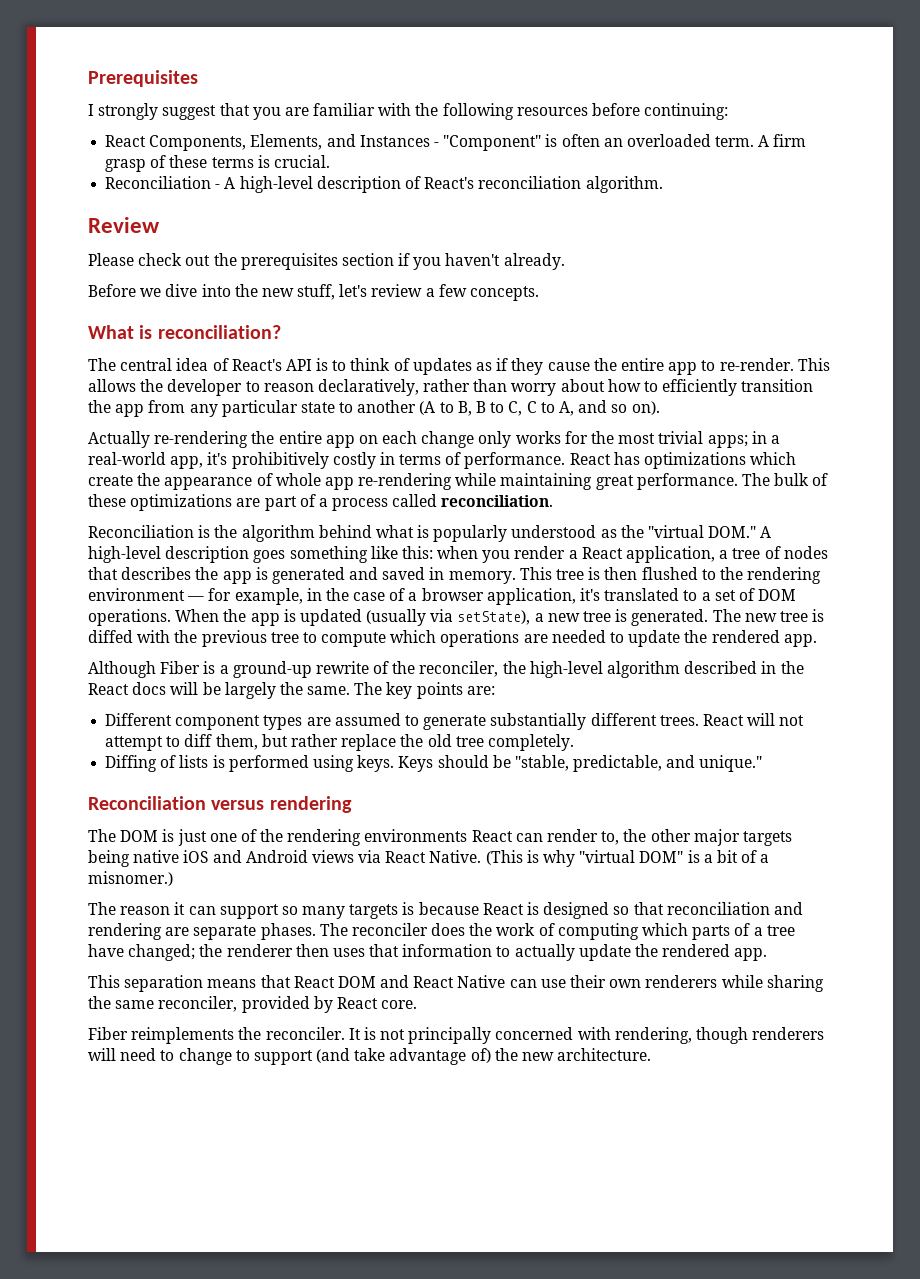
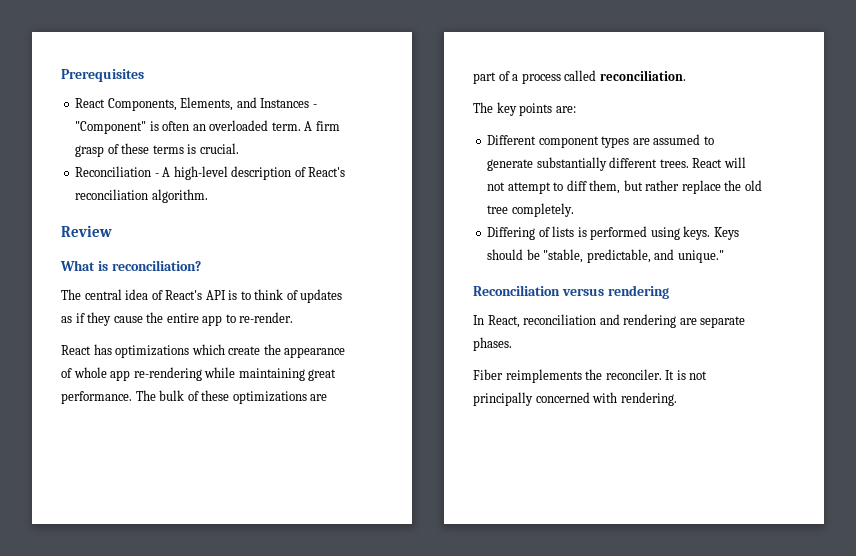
- I strongly suggest that you are familiar with the following resources before continuing:
- Please check out the prerequisites section if you haven't already.
- Before we dive into the new stuff, let's review a few concepts.
- The central idea of React's API is to think of updates as if they cause the entire app to re-render. This allows the developer to reason declaratively, rather than worry about how to efficiently transition the app from any particular state to another (A to B, B to C, C to A, and so on).
- Actually re-rendering the entire app on each change only works for the most trivial apps; in a real-world app, it's prohibitively costly in terms of performance. React has optimizations which create the appearance of whole app re-rendering while maintaining great performance.
+ The central idea of React's API is to think of updates as if they cause the entire app to re-render.
+ React has optimizations which create the appearance of whole app re-rendering while maintaining great performance.
- Reconciliation is the algorithm behind what is popularly understood as the "virtual DOM." A high-level description goes something like this: when you render a React application, a tree of nodes that describes the app is generated and saved in memory. This tree is then flushed to the rendering environment — for example, in the case of a browser application, it's translated to a set of DOM operations. When the app is updated (usually via setState), a new tree is generated. The new tree is diffed with the previous tree to compute which operations are needed to update the rendered app.
- Although Fiber is a ground-up rewrite of the reconciler, the high-level algorithm described in the React docs will be largely the same.
- Diffing of lists is performed using keys.
+ Differing of lists is performed using keys.
- The DOM is just one of the rendering environments React can render to, the other major targets being native iOS and Android views via React Native. (This is why "virtual DOM" is a bit of a misnomer.)
- The reason it can support so many targets is because React is designed so that reconciliation and rendering are separate phases. The reconciler does the work of computing which parts of a tree have changed; the renderer then uses that information to actually update the rendered app.
- This separation means that React DOM and React Native can use their own renderers while sharing the same reconciler, provided by React core.
+ In React, reconciliation and rendering are separate phases.
- It is not principally concerned with rendering, though renderers will need to change to support (and take advantage of) the new architecture.
+ It is not principally concerned with rendering.

